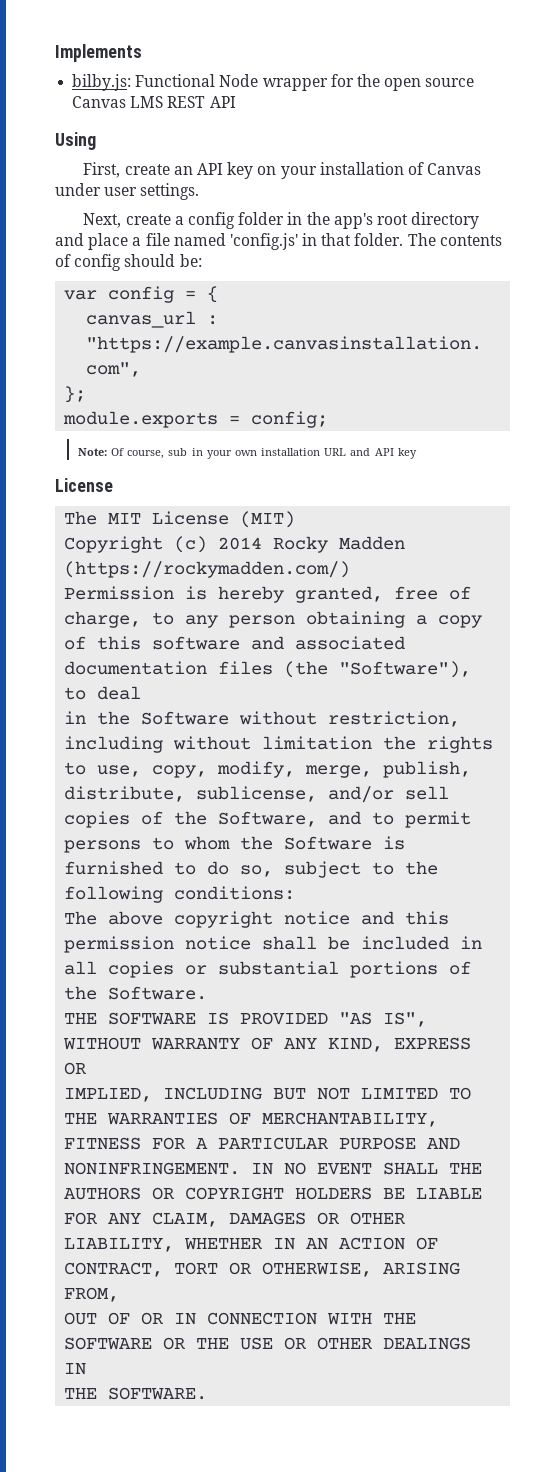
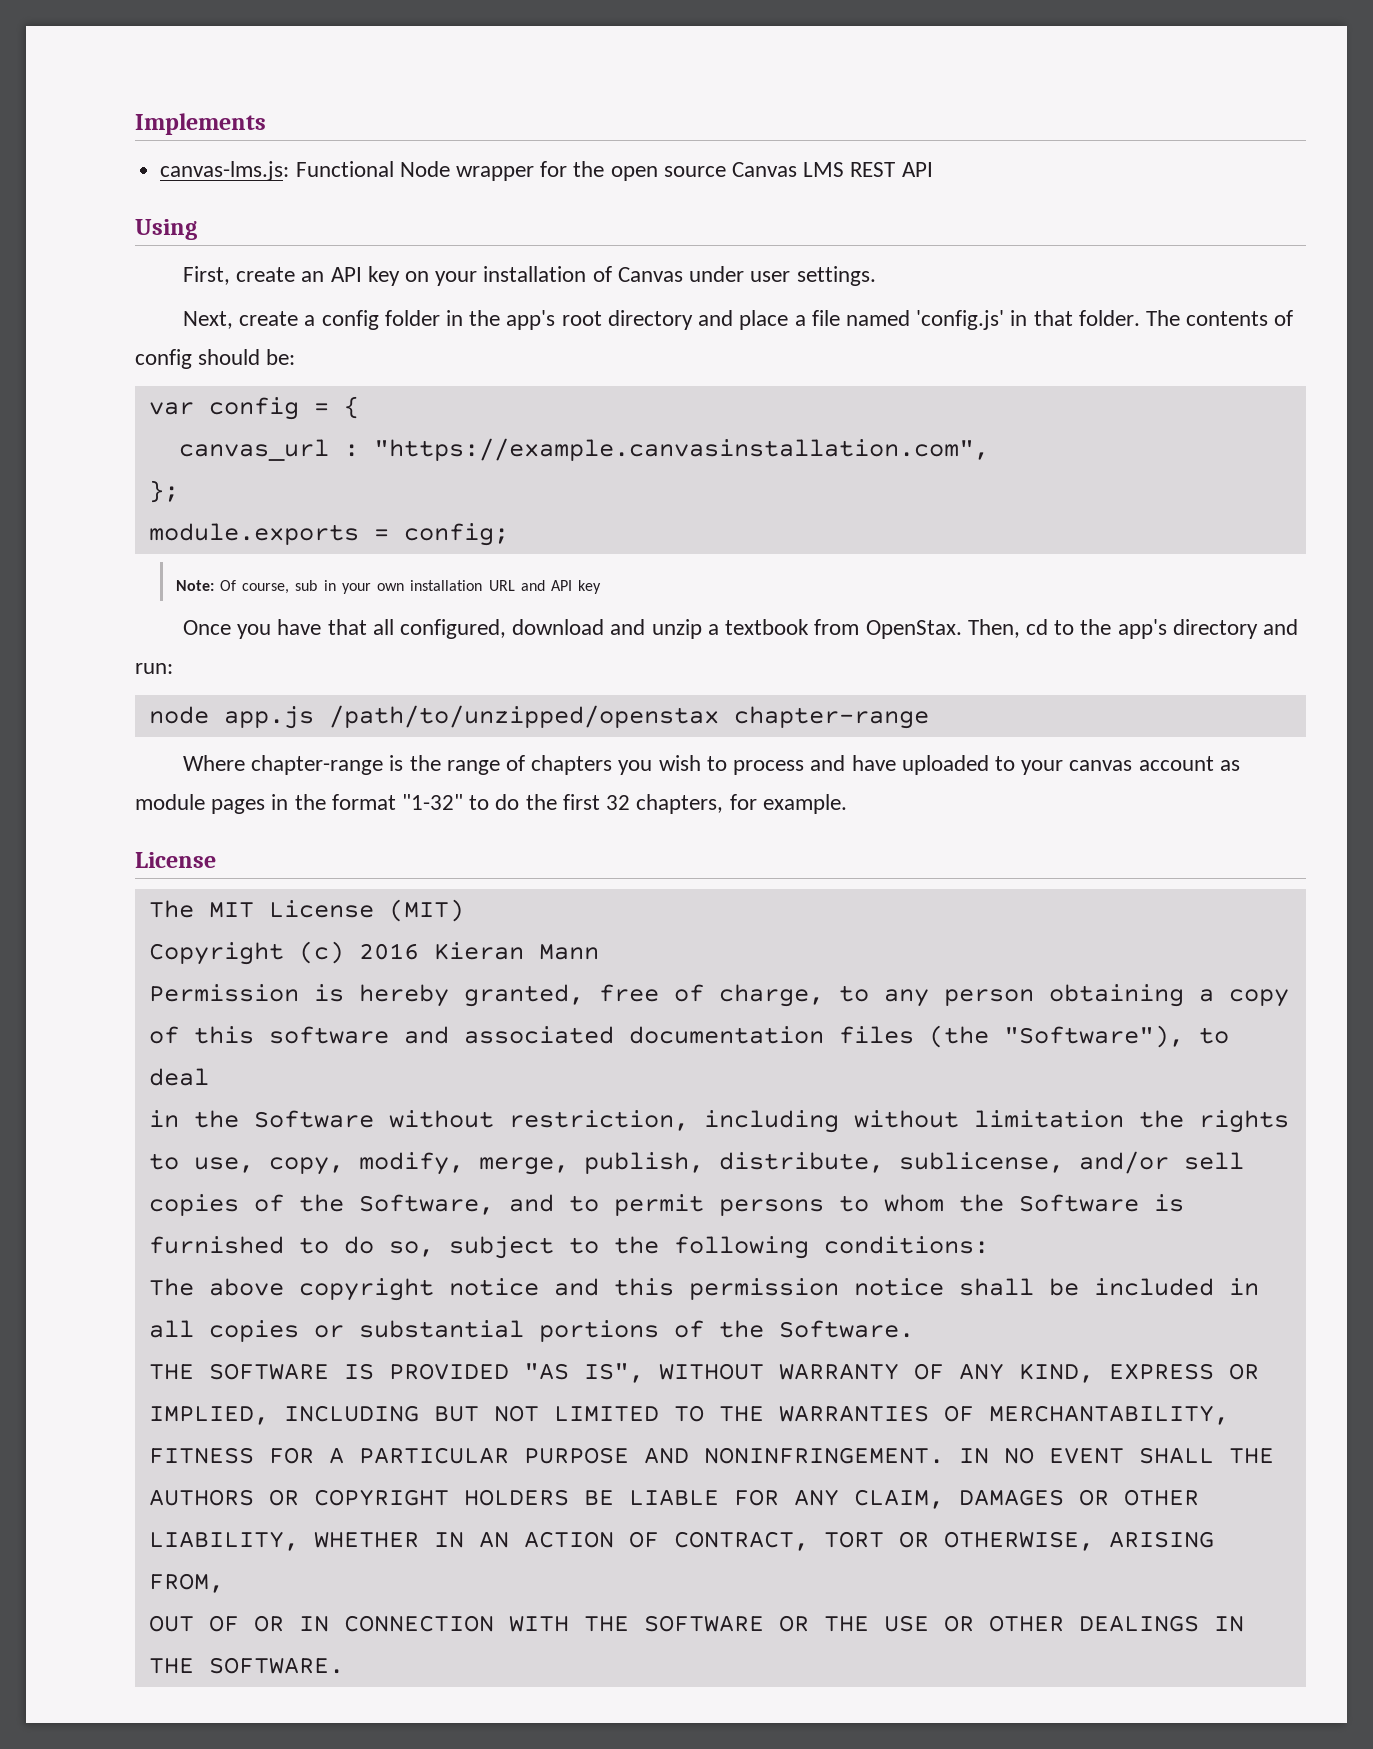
- bilby.js: Functional Node wrapper for the open source Canvas LMS REST API
+ canvas-lms.js: Functional Node wrapper for the open source Canvas LMS REST API
+ Once you have that all configured, download and unzip a textbook from OpenStax. Then, cd to the app's directory and run:
+ node app.js /path/to/unzipped/openstax chapter-range
+ Where chapter-range is the range of chapters you wish to process and have uploaded to your canvas account as module pages in the format "1-32" to do the first 32 chapters, for example.
- Copyright (c) 2014 Rocky Madden (https://rockymadden.com/)
+ Copyright (c) 2016 Kieran Mann

